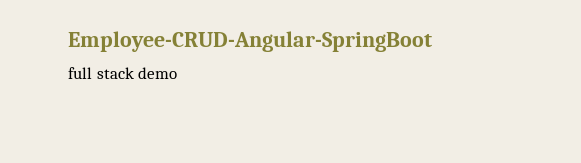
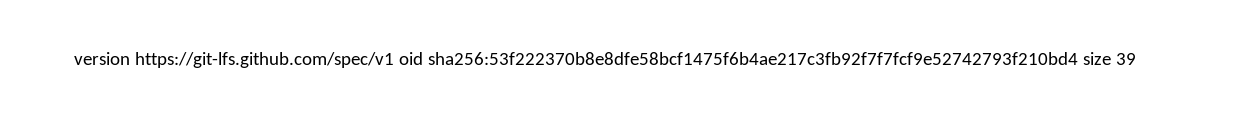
- Employee-CRUD-Angular-SpringBoot
- full stack demo
+ version https://git-lfs.github.com/spec/v1 oid sha256:53f222370b8e8dfe58bcf1475f6b4ae217c3fb92f7f7fcf9e52742793f210bd4 size 39

